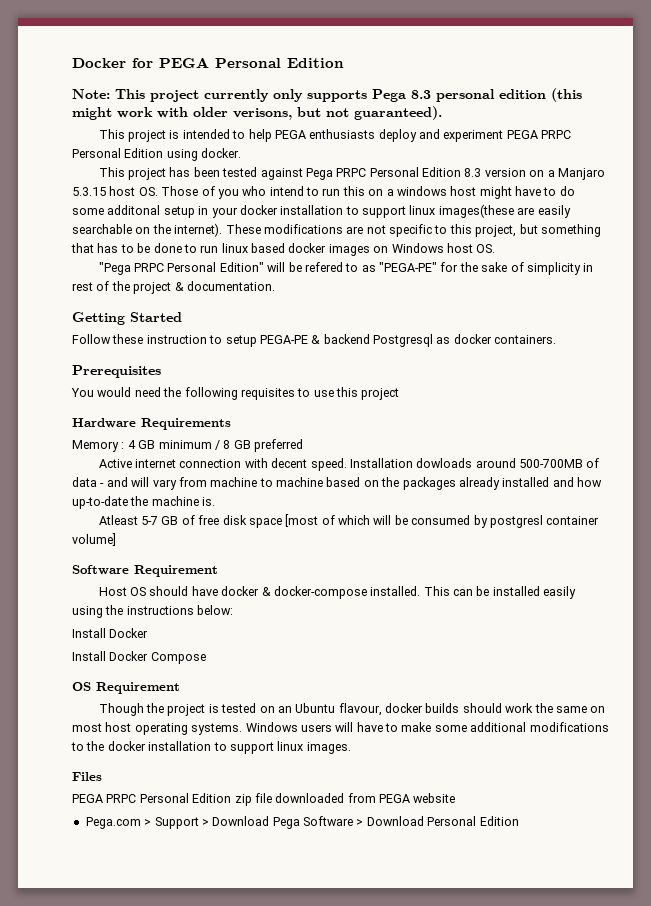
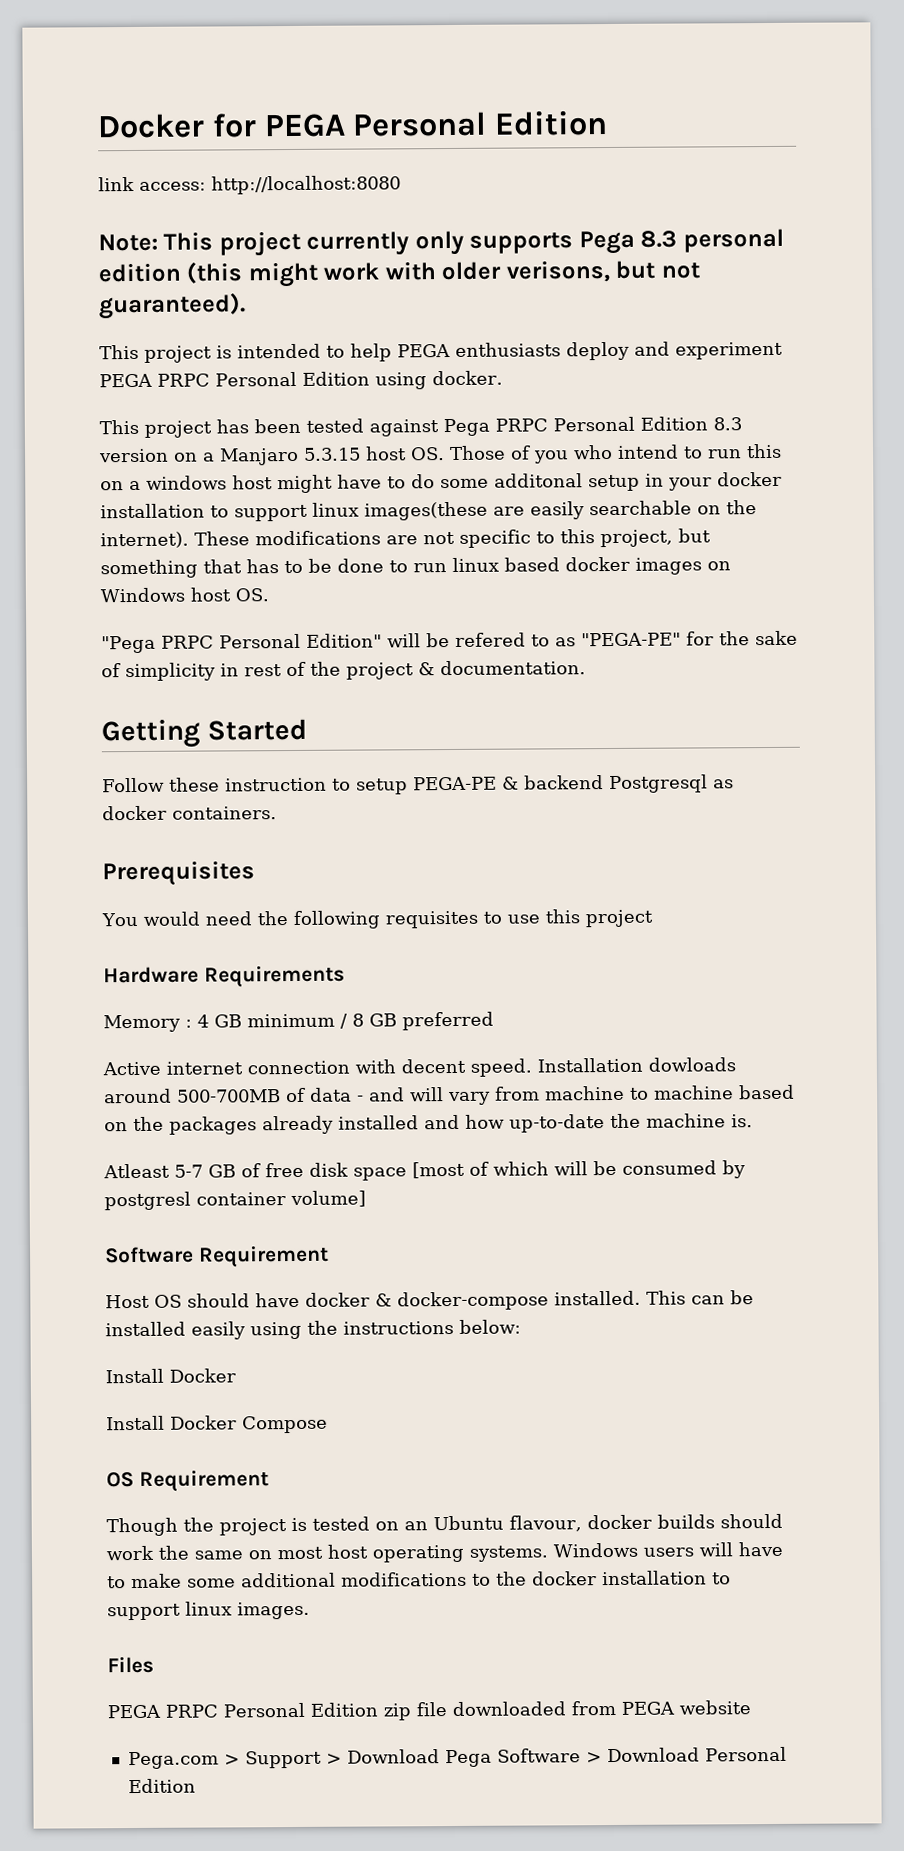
+ link access: http://localhost:8080

